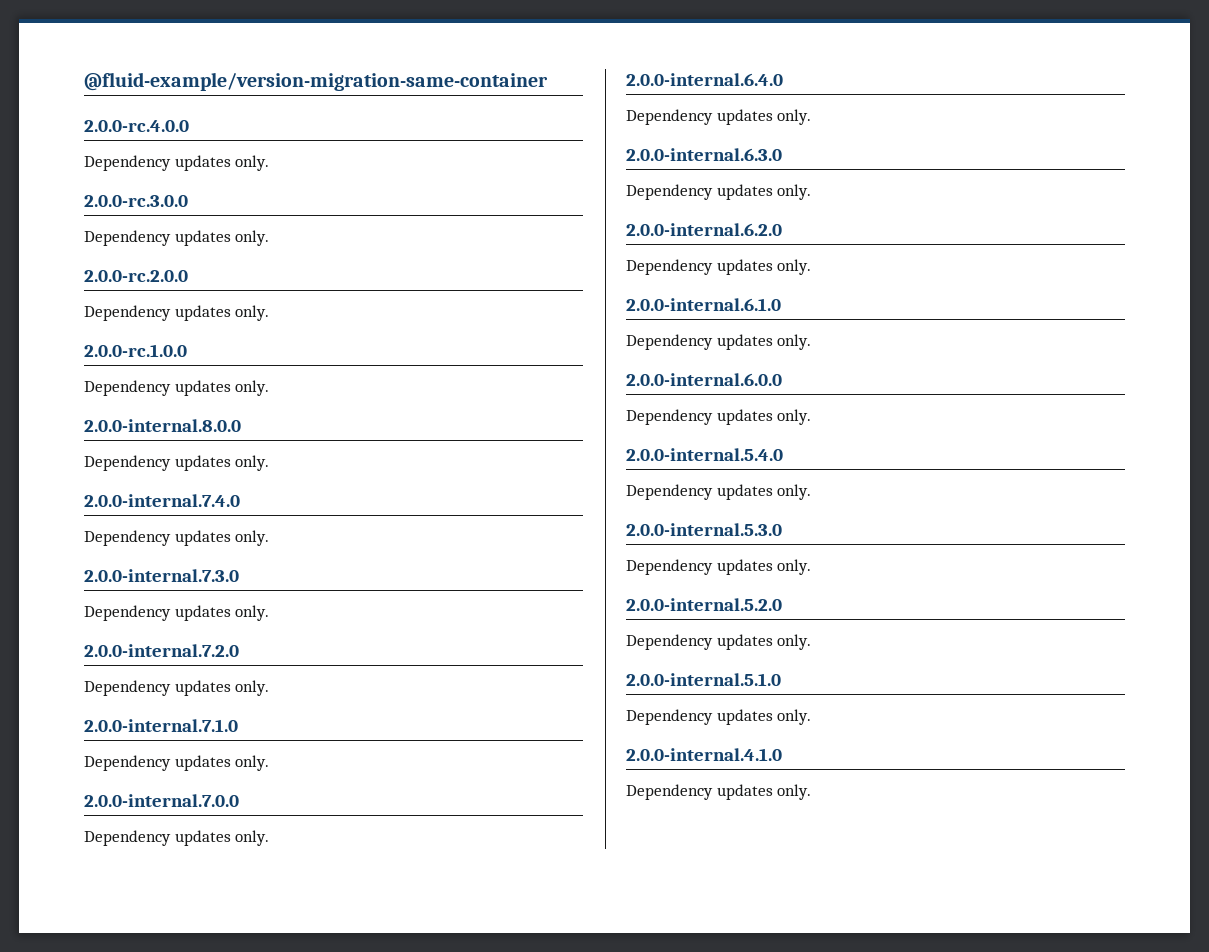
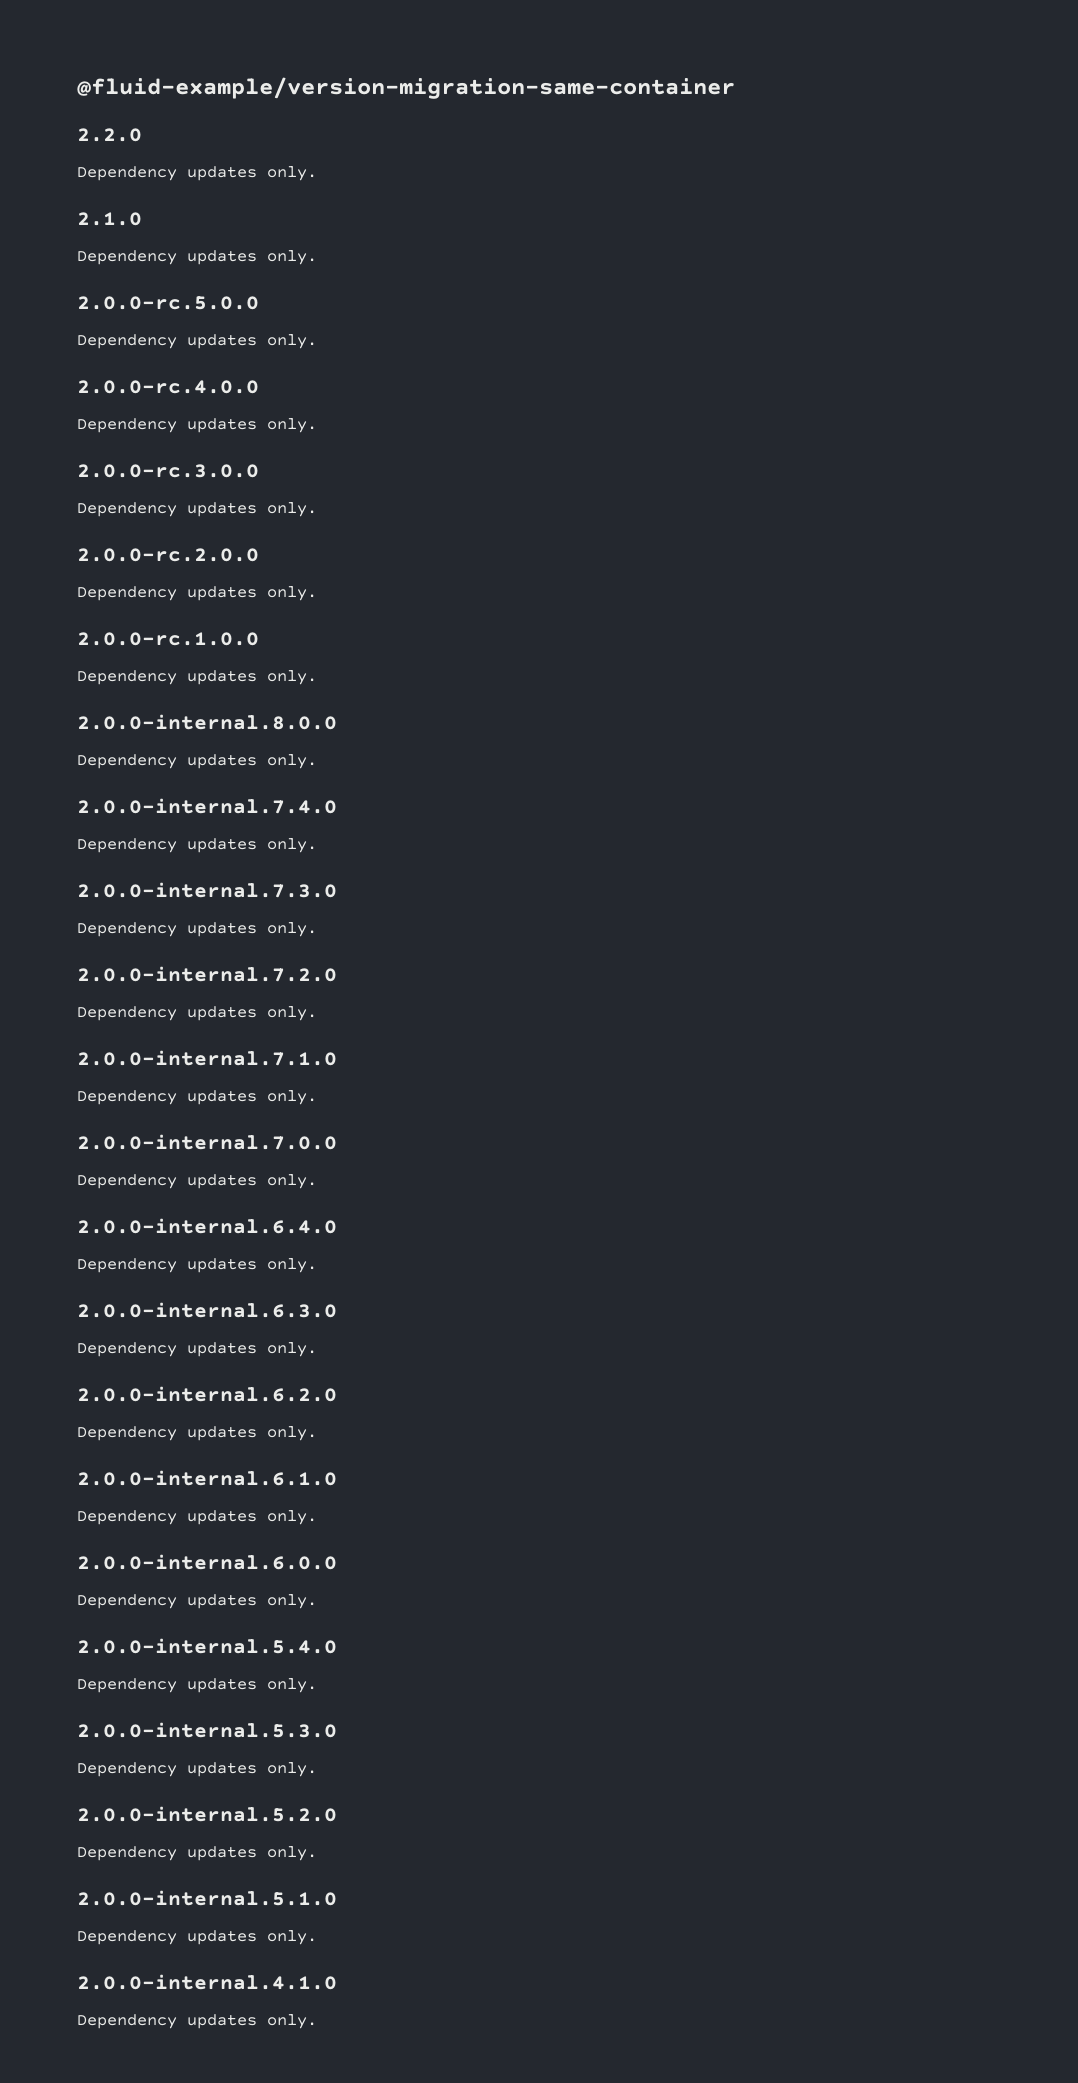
+ 2.2.0
+ Dependency updates only.
+ 2.1.0
+ Dependency updates only.
+ 2.0.0-rc.5.0.0
+ Dependency updates only.

